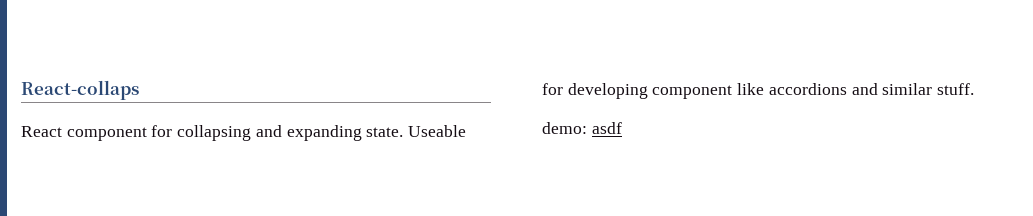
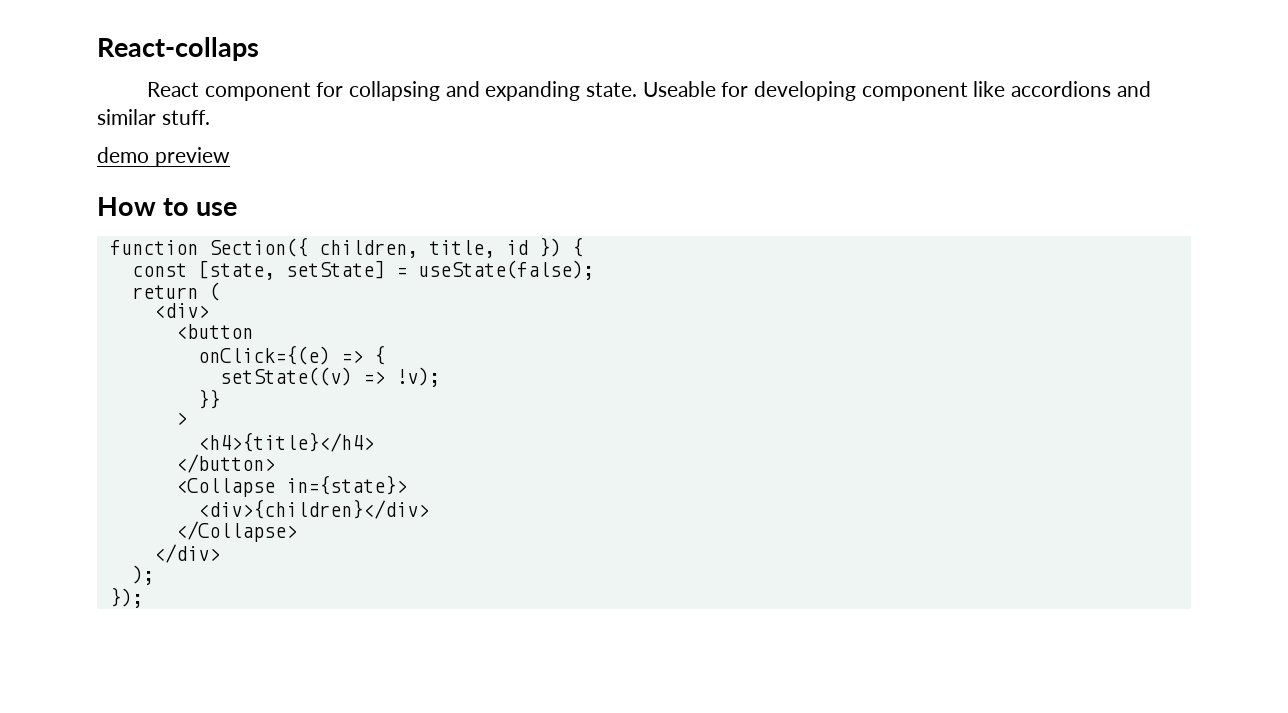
- demo: asdf
+ demo preview
+ How to use
+ function Section({ children, title, id }) {
+ const [state, setState] = useState(false);
+ return (
+ <div>
+ <button
+ onClick={(e) => {
+ setState((v) => !v);
+ }}
+ >
+ <h4>{title}</h4>
+ </button>
+ <Collapse in={state}>
+ <div>{children}</div>
+ </Collapse>
+ </div>
+ );
+ });

